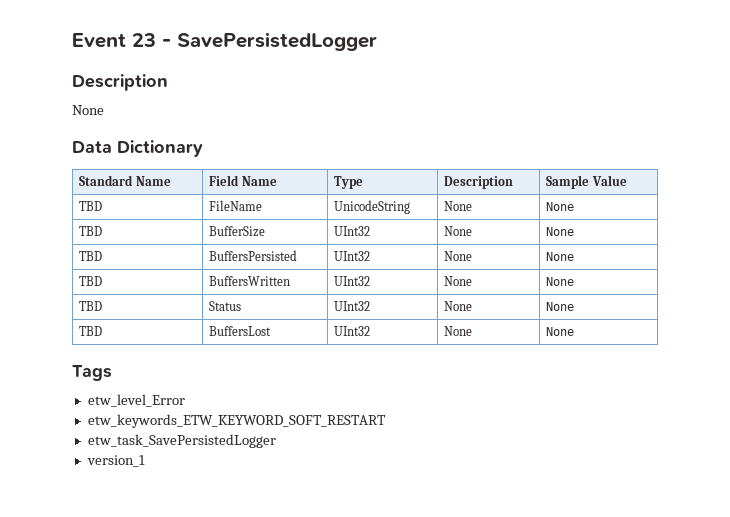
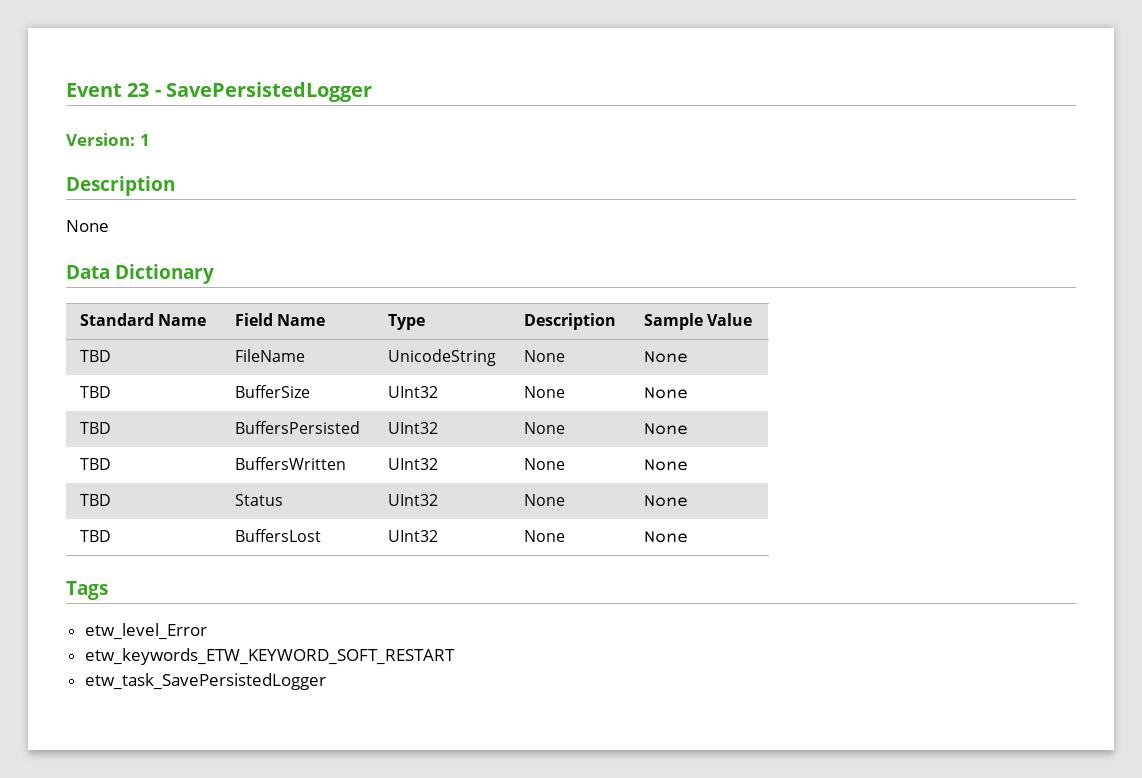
+ Version: 1
- version_1

